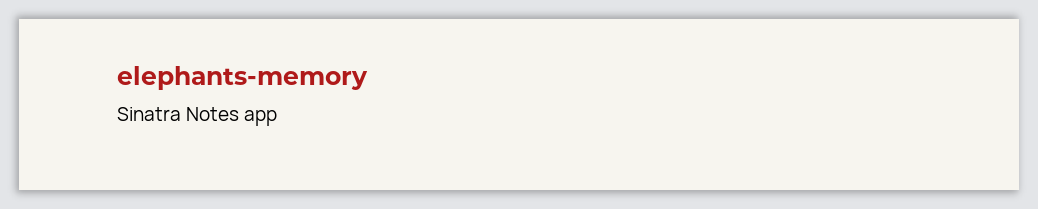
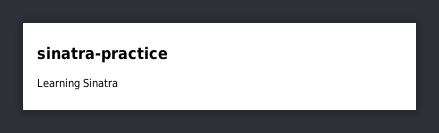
- elephants-memory
- Sinatra Notes app
+ sinatra-practice
+ Learning Sinatra

